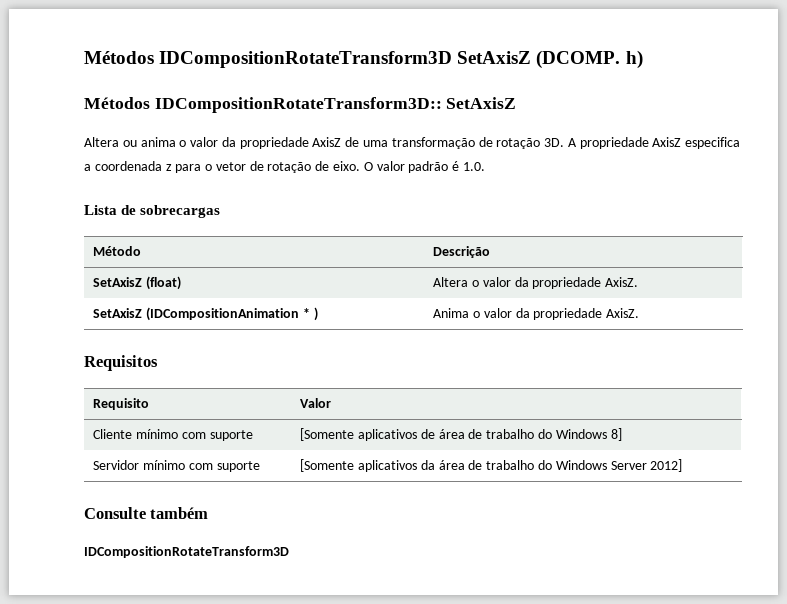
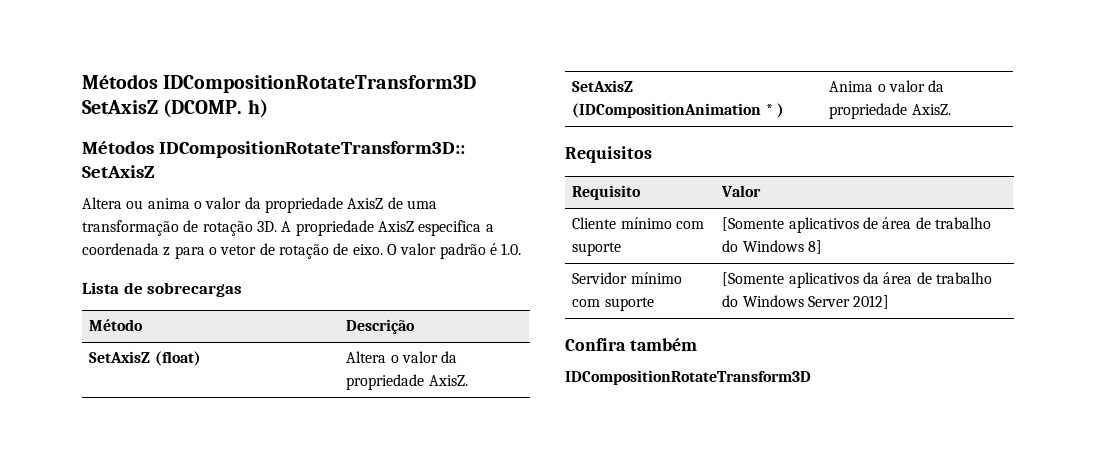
- Consulte também
+ Confira também

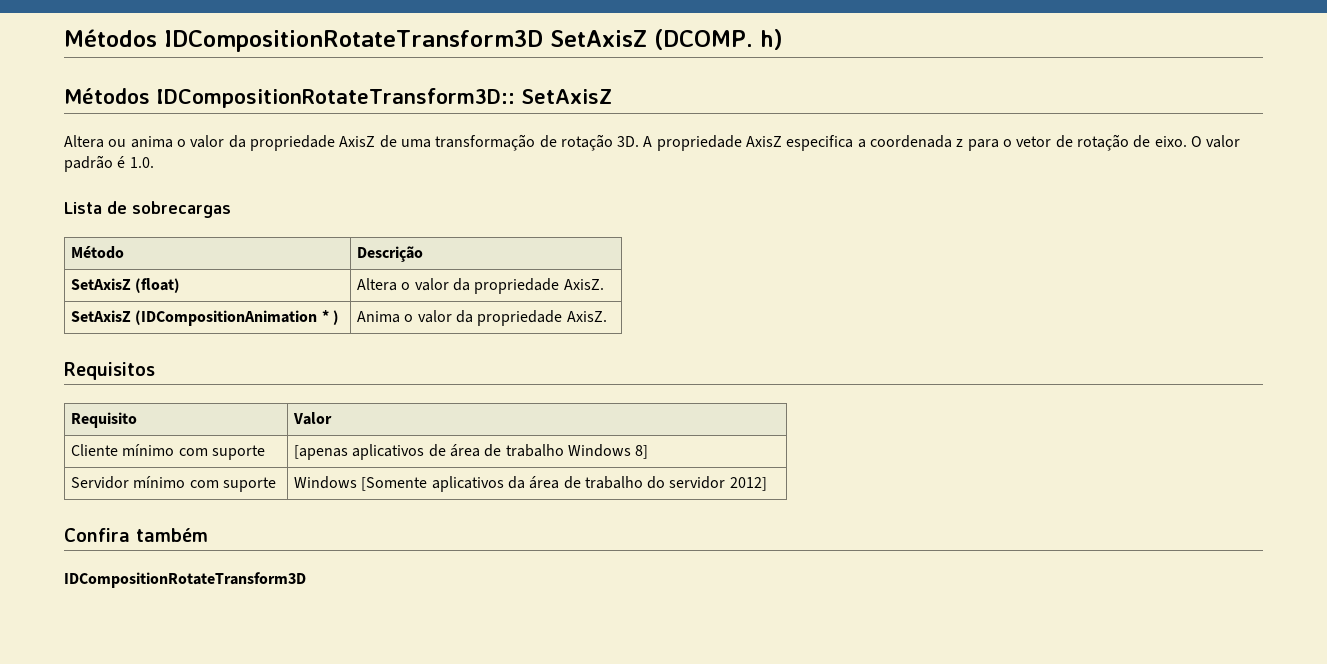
- Cliente mínimo com suporte | [Somente aplicativos de área de trabalho do Windows 8]
+ Cliente mínimo com suporte | [apenas aplicativos de área de trabalho Windows 8]
- Servidor mínimo com suporte | [Somente aplicativos da área de trabalho do Windows Server 2012]
+ Servidor mínimo com suporte | Windows [Somente aplicativos da área de trabalho do servidor 2012]

